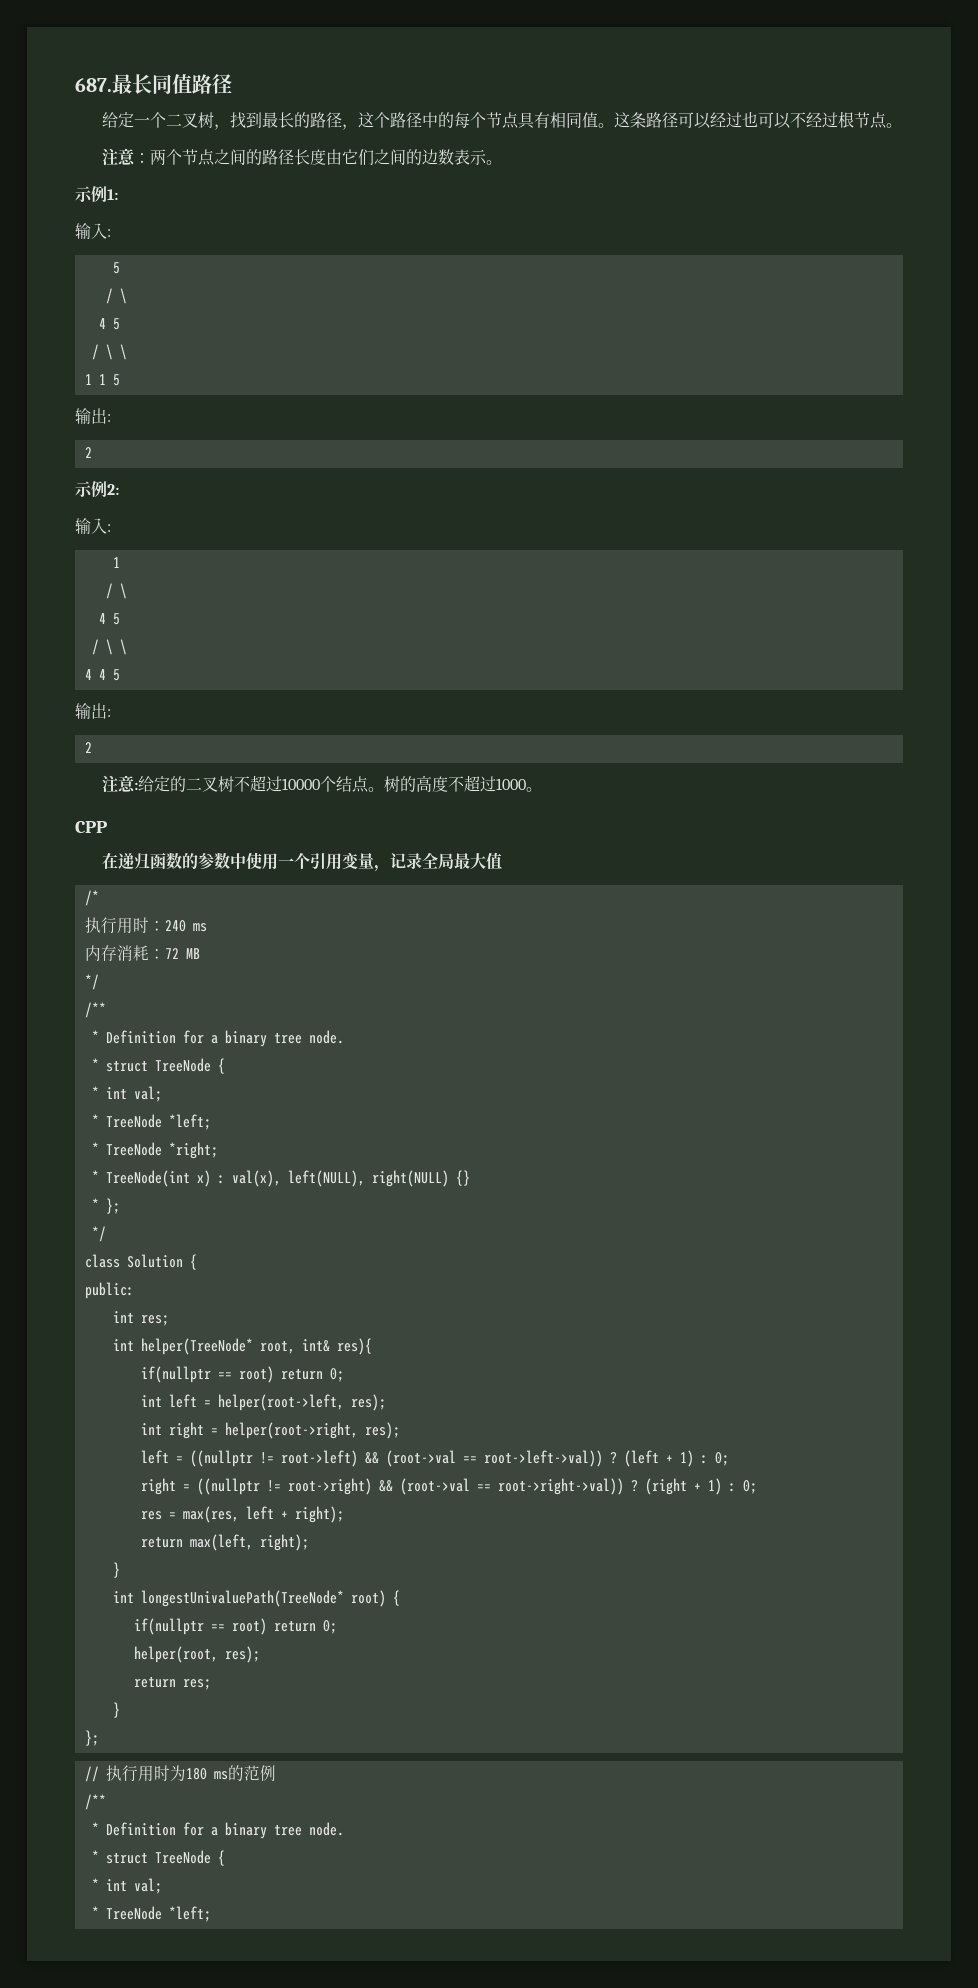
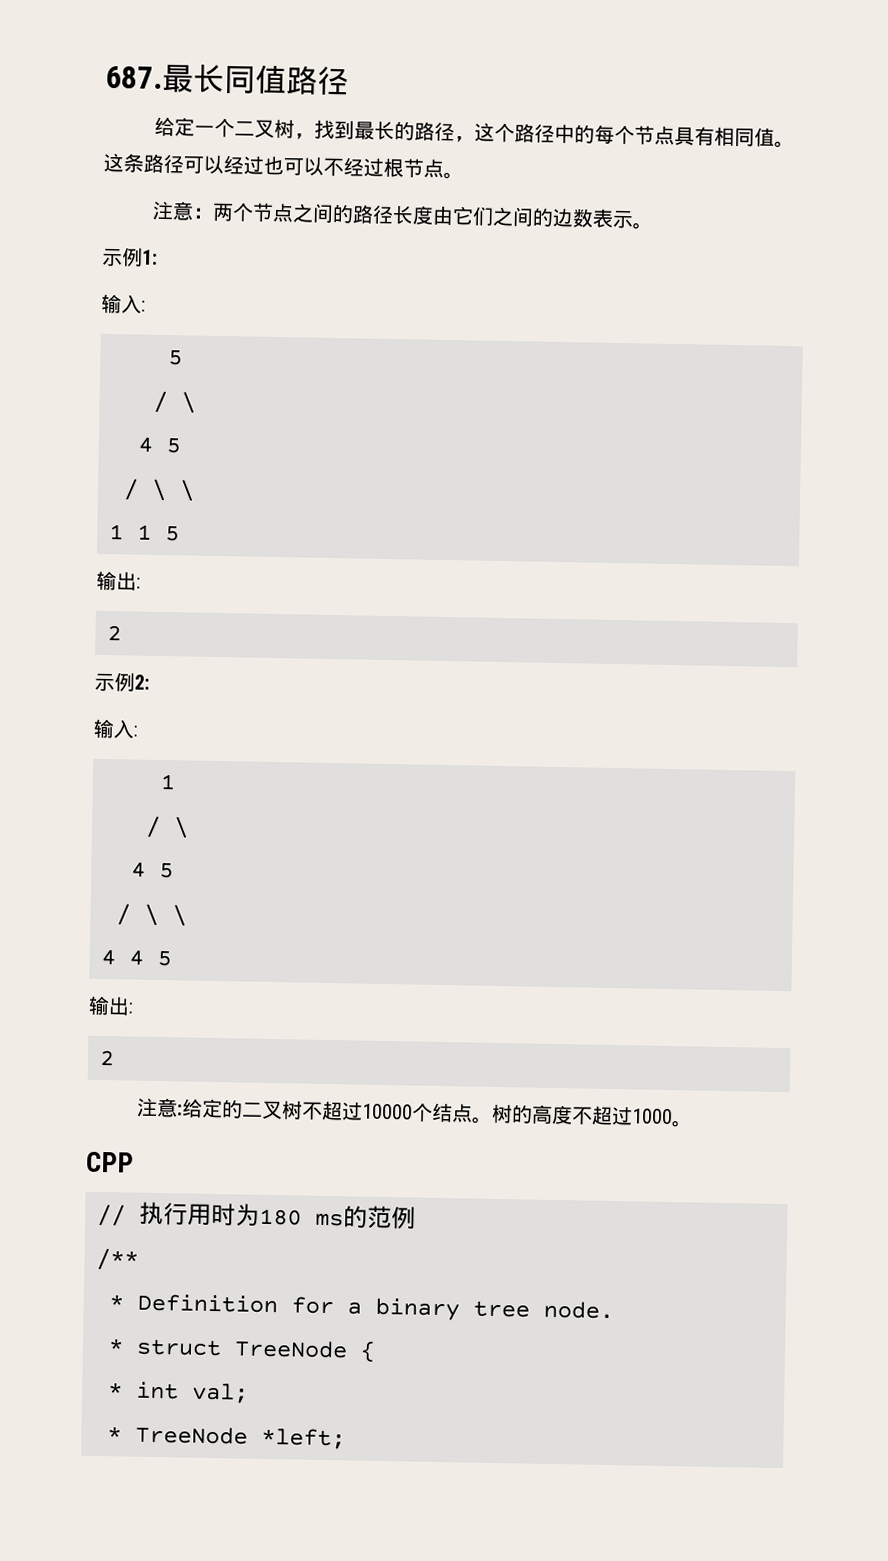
- 在递归函数的参数中使用一个引用变量，记录全局最大值
- /*
- 执行用时：240 ms
- 内存消耗：72 MB
- */
- /**
- * Definition for a binary tree node.
- * struct TreeNode {
- * int val;
- * TreeNode *left;
- * TreeNode *right;
- * TreeNode(int x) : val(x), left(NULL), right(NULL) {}
- * };
- */
- class Solution {
- public:
- int res;
- int helper(TreeNode* root, int& res){
- if(nullptr == root) return 0;
- int left = helper(root->left, res);
- int right = helper(root->right, res);
- left = ((nullptr != root->left) && (root->val == root->left->val)) ? (left + 1) : 0;
- right = ((nullptr != root->right) && (root->val == root->right->val)) ? (right + 1) : 0;
- res = max(res, left + right);
- return max(left, right);
- }
- int longestUnivaluePath(TreeNode* root) {
- if(nullptr == root) return 0;
- helper(root, res);
- return res;
- }
- };

